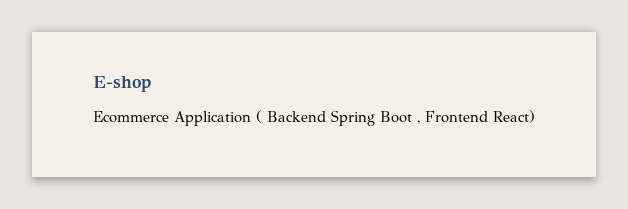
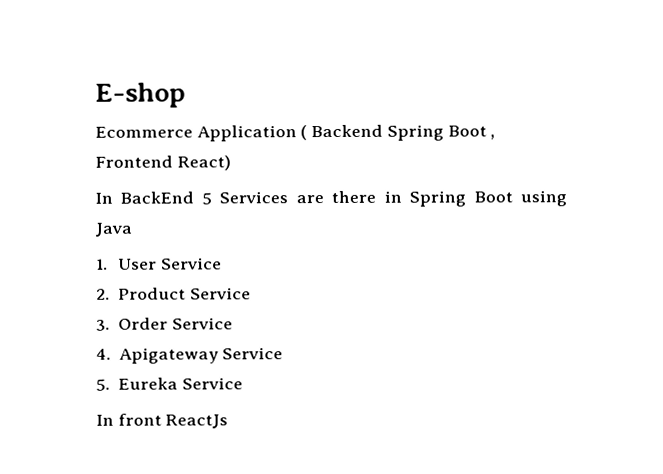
+ In BackEnd 5 Services are there in Spring Boot using Java
+ 1. User Service
+ 2. Product Service
+ 3. Order Service
+ 4. Apigateway Service
+ 5. Eureka Service
+ In front ReactJs

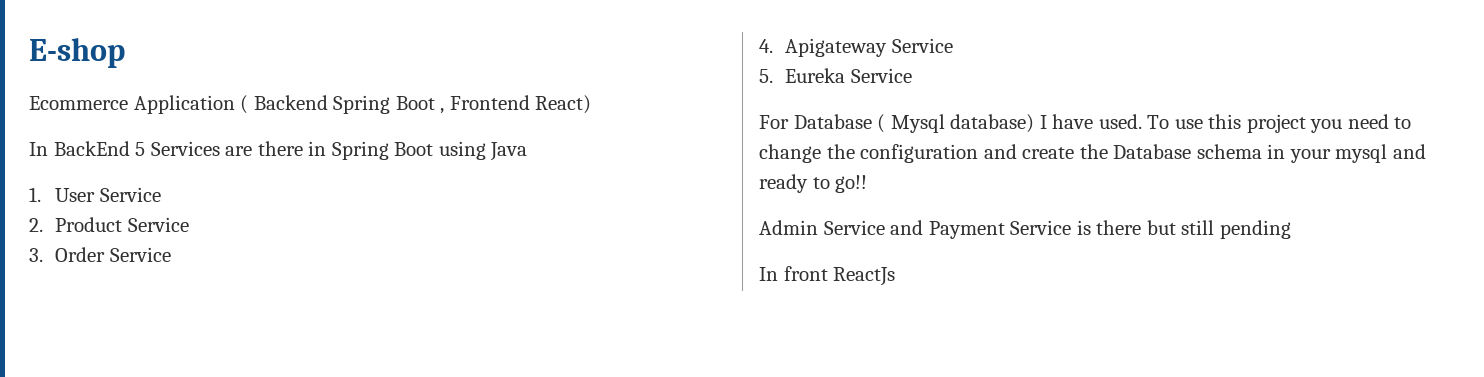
+ For Database ( Mysql database) I have used. To use this project you need to change the configuration and create the Database schema in your mysql and ready to go!!
+ Admin Service and Payment Service is there but still pending

